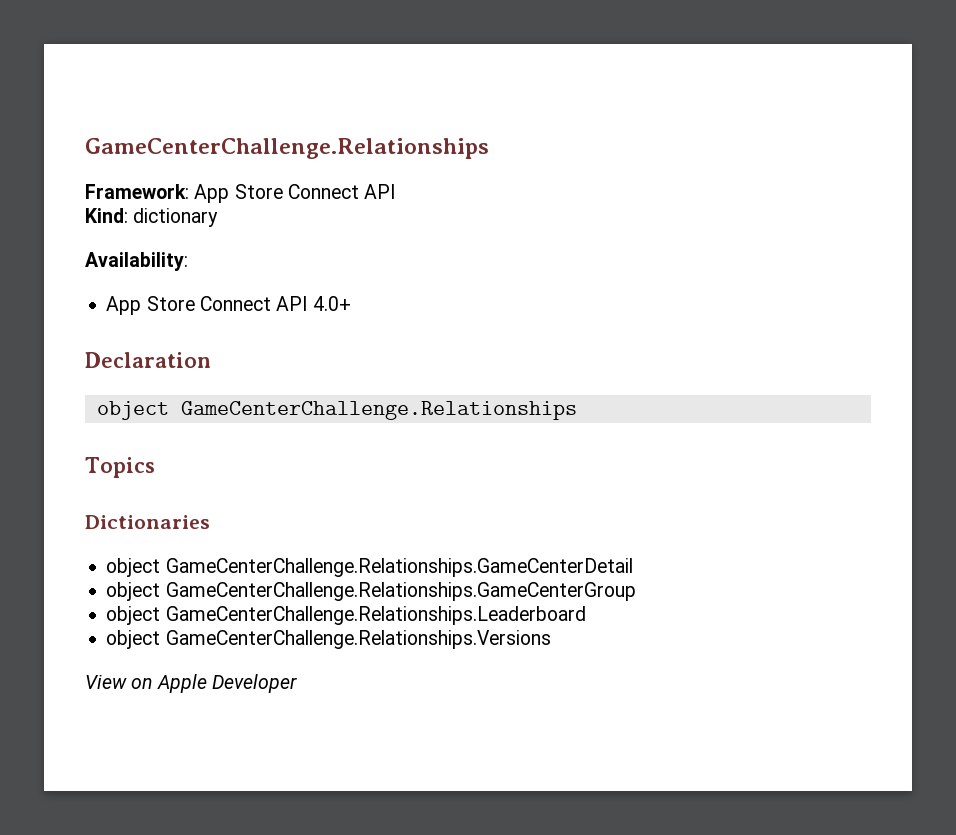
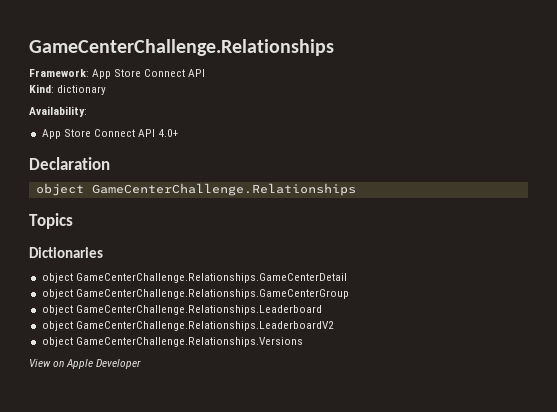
+ object GameCenterChallenge.Relationships.LeaderboardV2

